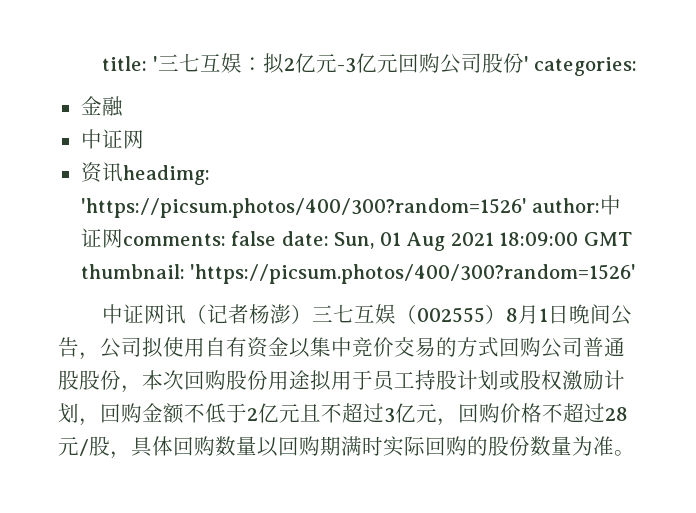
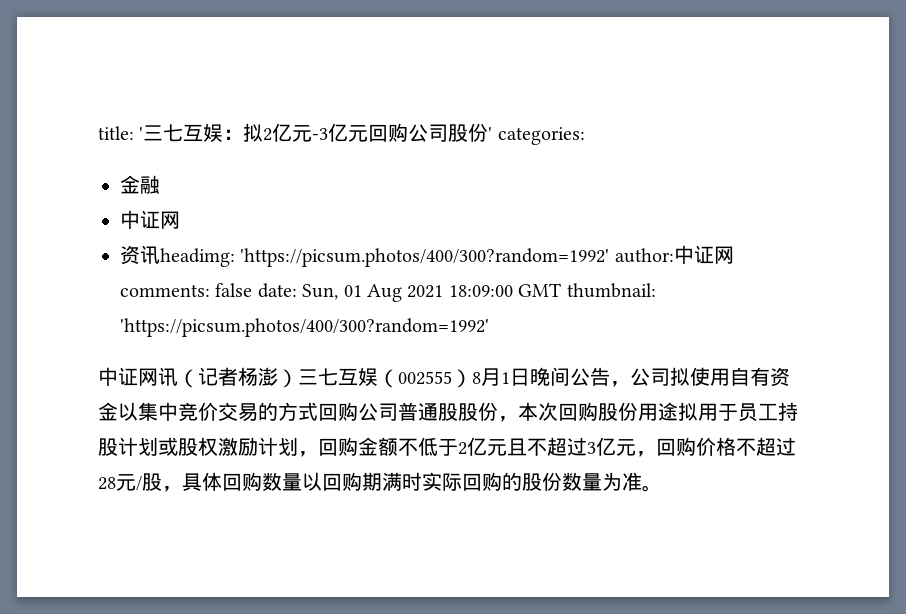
- 资讯headimg: 'https://picsum.photos/400/300?random=1526' author:中证网comments: false date: Sun, 01 Aug 2021 18:09:00 GMT thumbnail: 'https://picsum.photos/400/300?random=1526'
+ 资讯headimg: 'https://picsum.photos/400/300?random=1992' author:中证网comments: false date: Sun, 01 Aug 2021 18:09:00 GMT thumbnail: 'https://picsum.photos/400/300?random=1992'

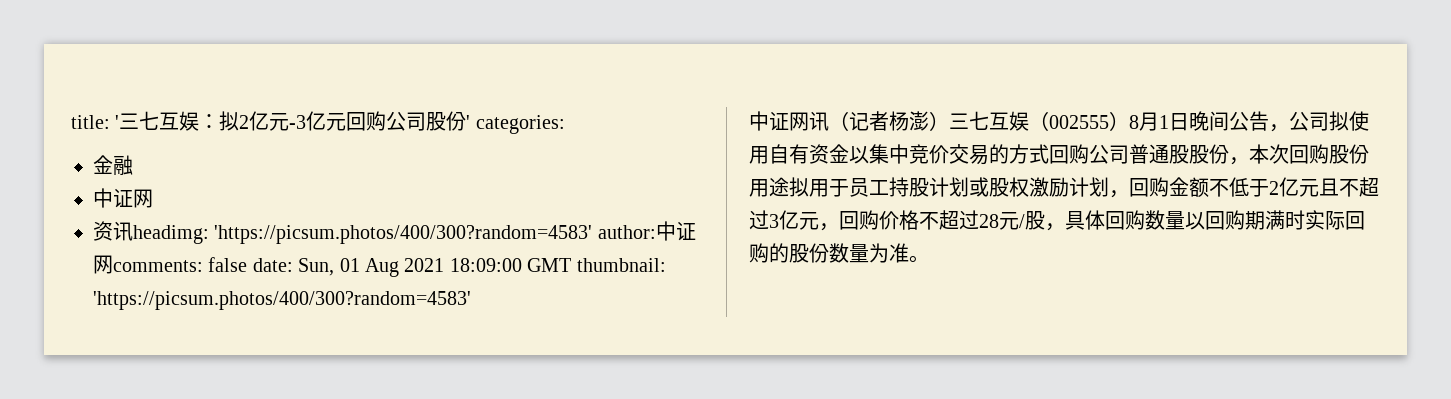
- 资讯headimg: 'https://picsum.photos/400/300?random=1992' author:中证网comments: false date: Sun, 01 Aug 2021 18:09:00 GMT thumbnail: 'https://picsum.photos/400/300?random=1992'
+ 资讯headimg: 'https://picsum.photos/400/300?random=4583' author:中证网comments: false date: Sun, 01 Aug 2021 18:09:00 GMT thumbnail: 'https://picsum.photos/400/300?random=4583'

